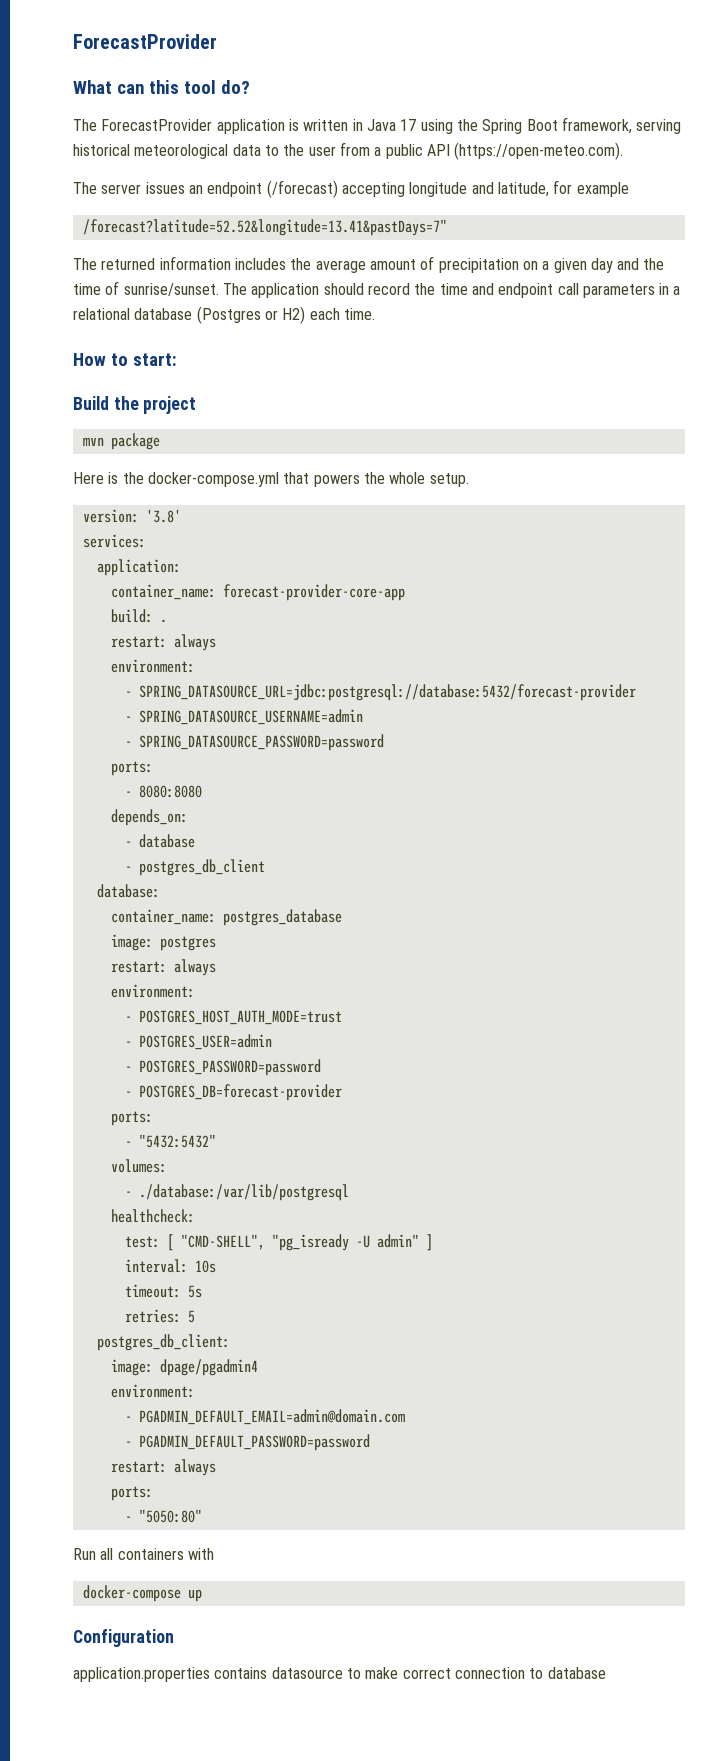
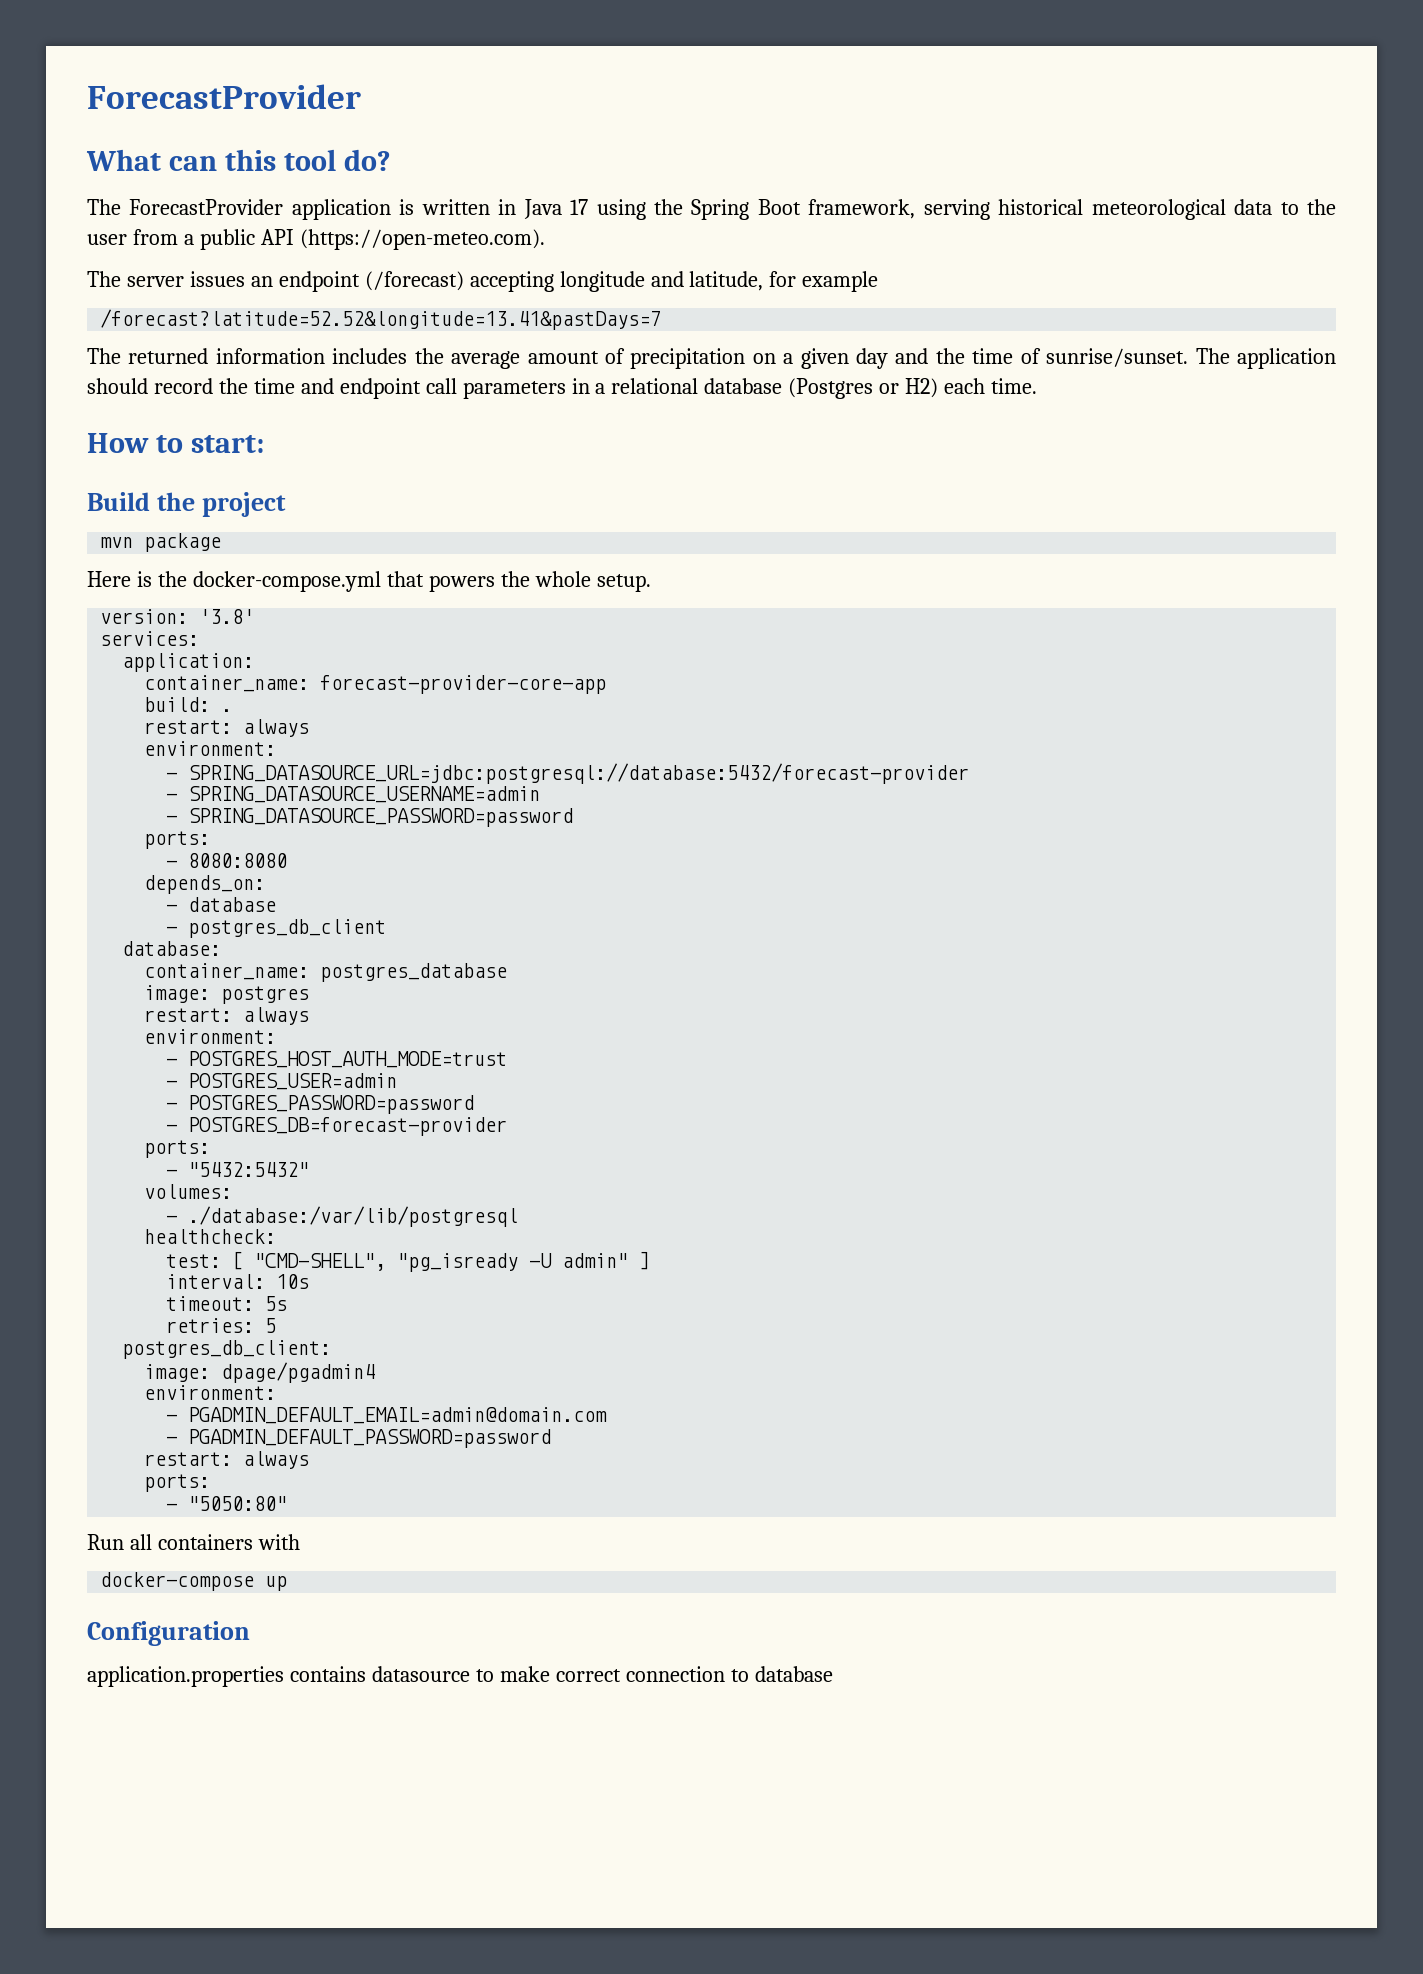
- /forecast?latitude=52.52&longitude=13.41&pastDays=7"
+ /forecast?latitude=52.52&longitude=13.41&pastDays=7

